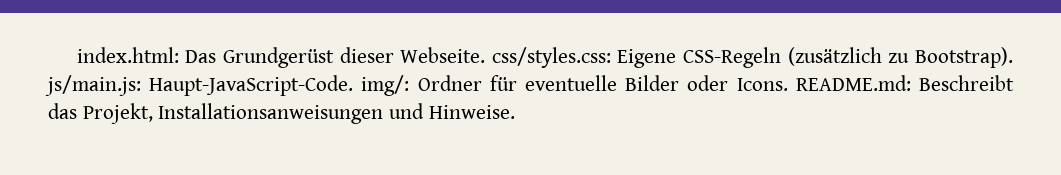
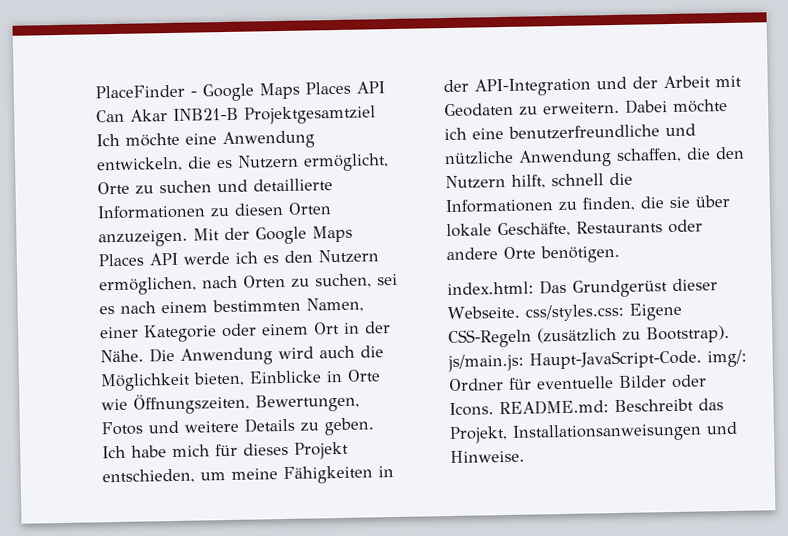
+ PlaceFinder - Google Maps Places API Can Akar INB21-B Projektgesamtziel Ich möchte eine Anwendung entwickeln, die es Nutzern ermöglicht, Orte zu suchen und detaillierte Informationen zu diesen Orten anzuzeigen. Mit der Google Maps Places API werde ich es den Nutzern ermöglichen, nach Orten zu suchen, sei es nach einem bestimmten Namen, einer Kategorie oder einem Ort in der Nähe. Die Anwendung wird auch die Möglichkeit bieten, Einblicke in Orte wie Öffnungszeiten, Bewertungen, Fotos und weitere Details zu geben. Ich habe mich für dieses Projekt entschieden, um meine Fähigkeiten in der API-Integration und der Arbeit mit Geodaten zu erweitern. Dabei möchte ich eine benutzerfreundliche und nützliche Anwendung schaffen, die den Nutzern hilft, schnell die Informationen zu finden, die sie über lokale Geschäfte, Restaurants oder andere Orte benötigen.

